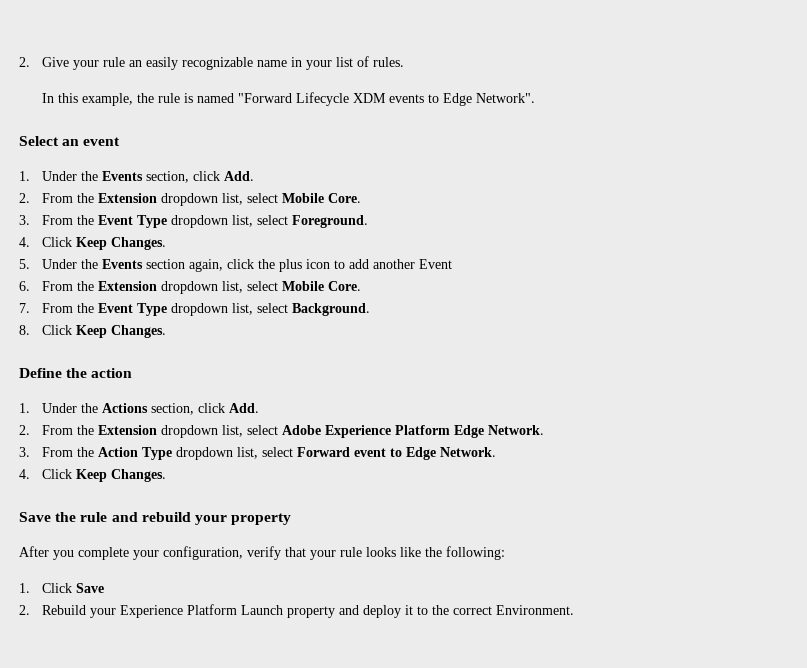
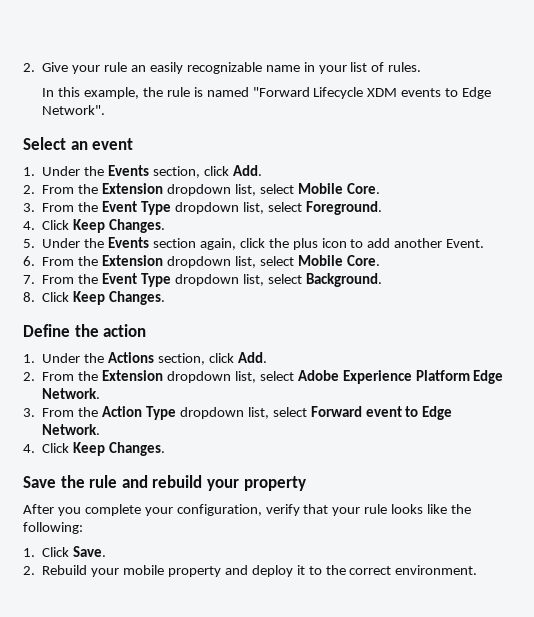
- 5. Under the Events section again, click the plus icon to add another Event
+ 5. Under the Events section again, click the plus icon to add another Event.
- 1. Click Save
+ 1. Click Save.
- 2. Rebuild your Experience Platform Launch property and deploy it to the correct Environment.
+ 2. Rebuild your mobile property and deploy it to the correct environment.

